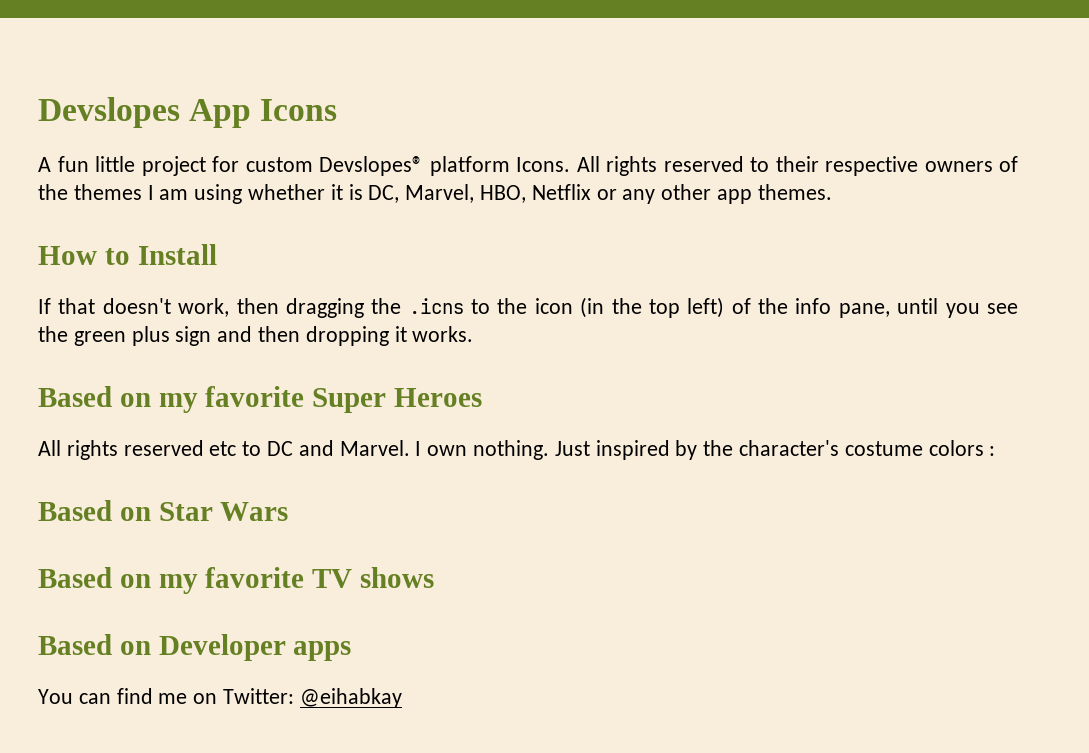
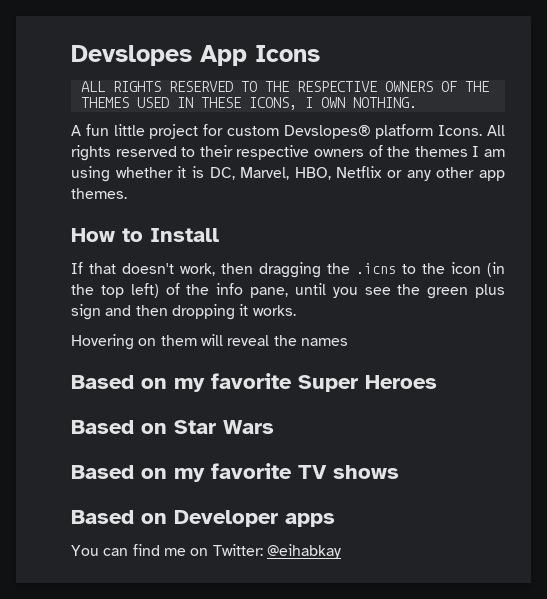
+ ALL RIGHTS RESERVED TO THE RESPECTIVE OWNERS OF THE THEMES USED IN THESE ICONS, I OWN NOTHING.
+ Hovering on them will reveal the names
- All rights reserved etc to DC and Marvel. I own nothing. Just inspired by the character's costume colors :

